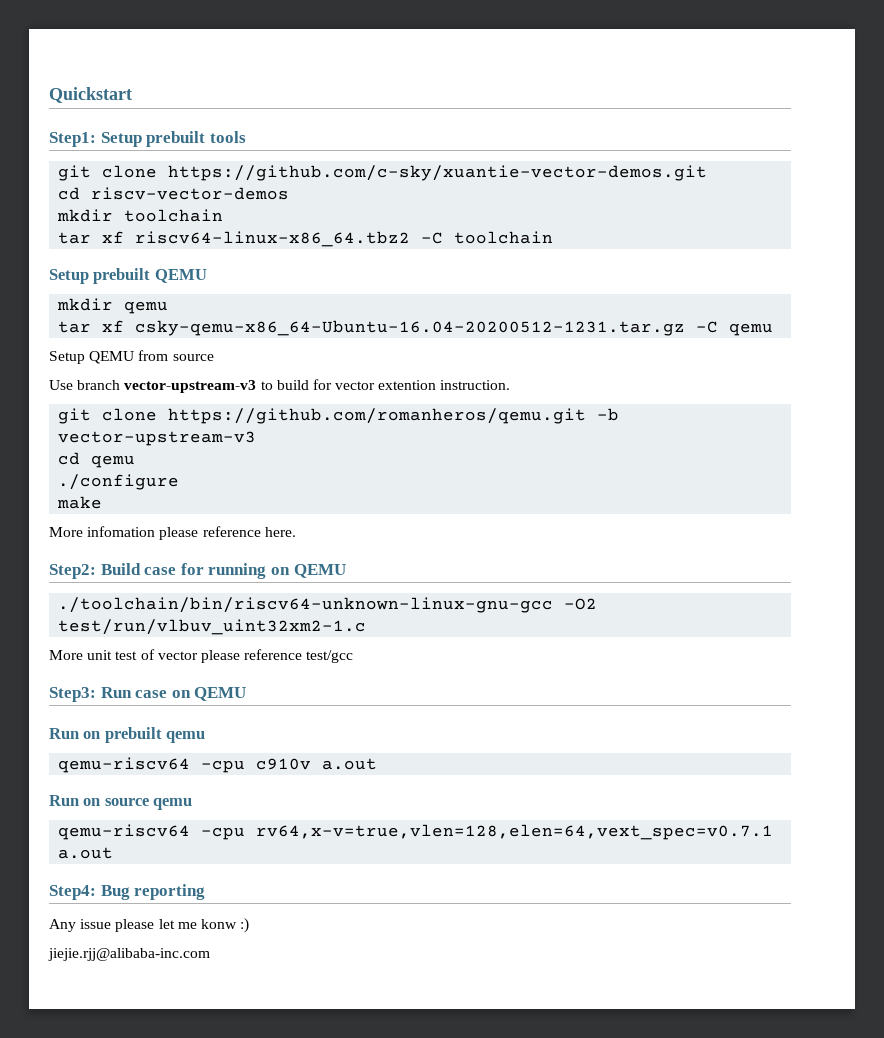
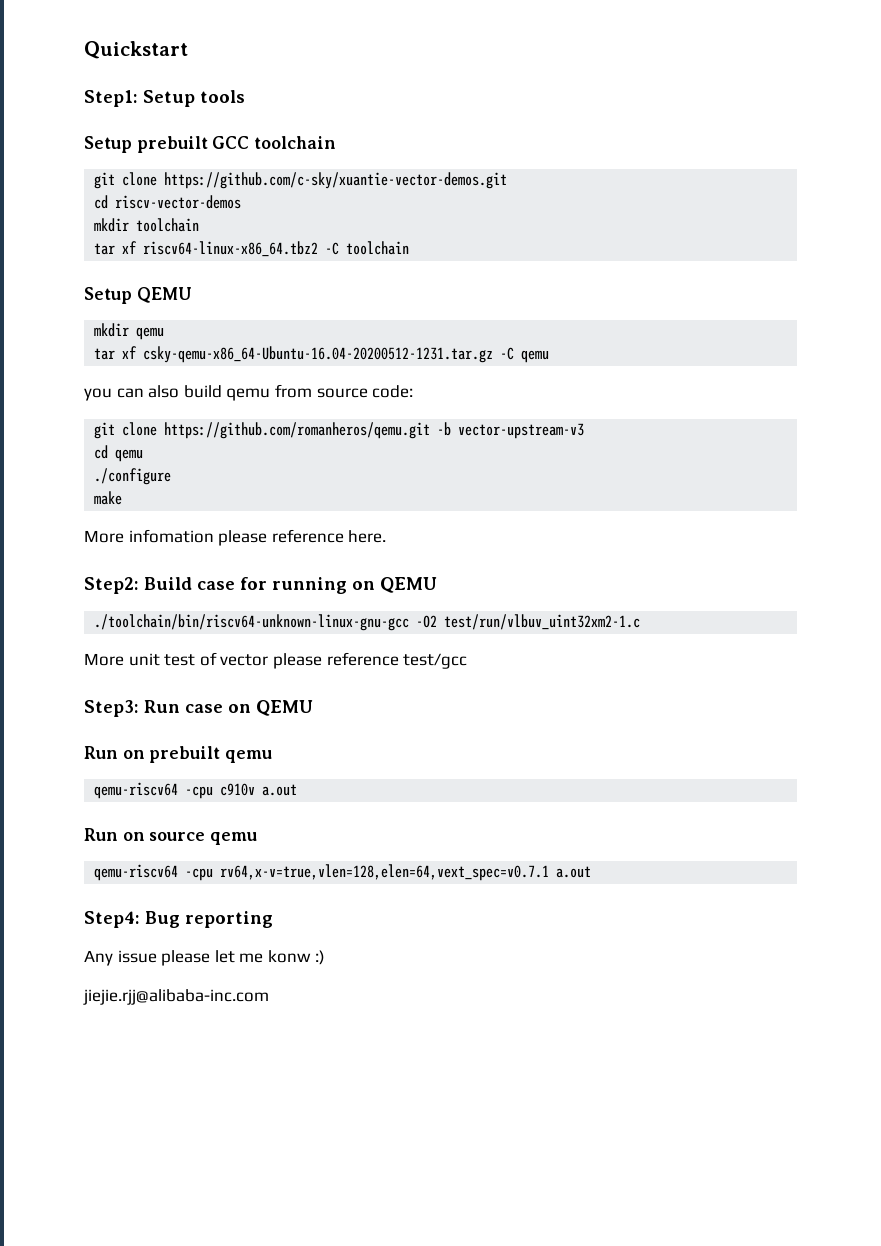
- Step1: Setup prebuilt tools
+ Step1: Setup tools
+ Setup prebuilt GCC toolchain
- Setup prebuilt QEMU
+ Setup QEMU
- Setup QEMU from source
- Use branch vector-upstream-v3 to build for vector extention instruction.
+ you can also build qemu from source code:

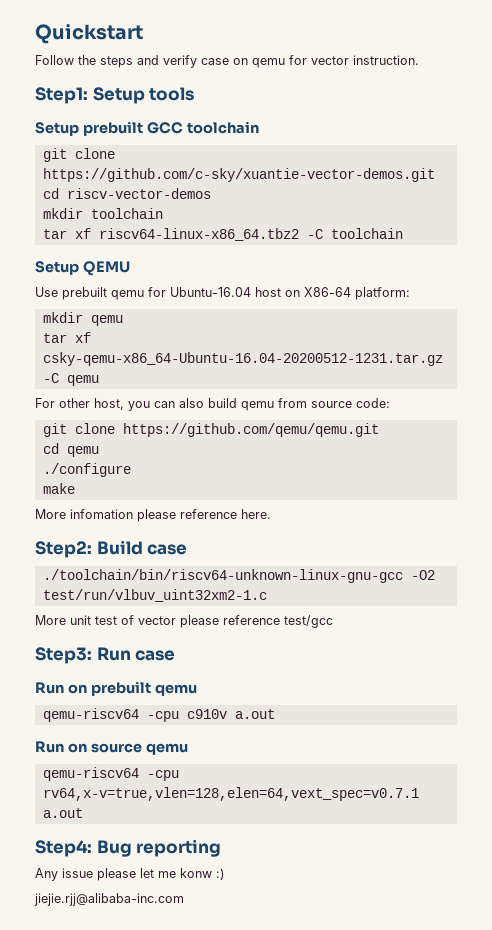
+ Follow the steps and verify case on qemu for vector instruction.
+ Use prebuilt qemu for Ubuntu-16.04 host on X86-64 platform:
- you can also build qemu from source code:
+ For other host, you can also build qemu from source code:
- git clone https://github.com/romanheros/qemu.git -b vector-upstream-v3
+ git clone https://github.com/qemu/qemu.git
- Step2: Build case for running on QEMU
+ Step2: Build case
- Step3: Run case on QEMU
+ Step3: Run case

